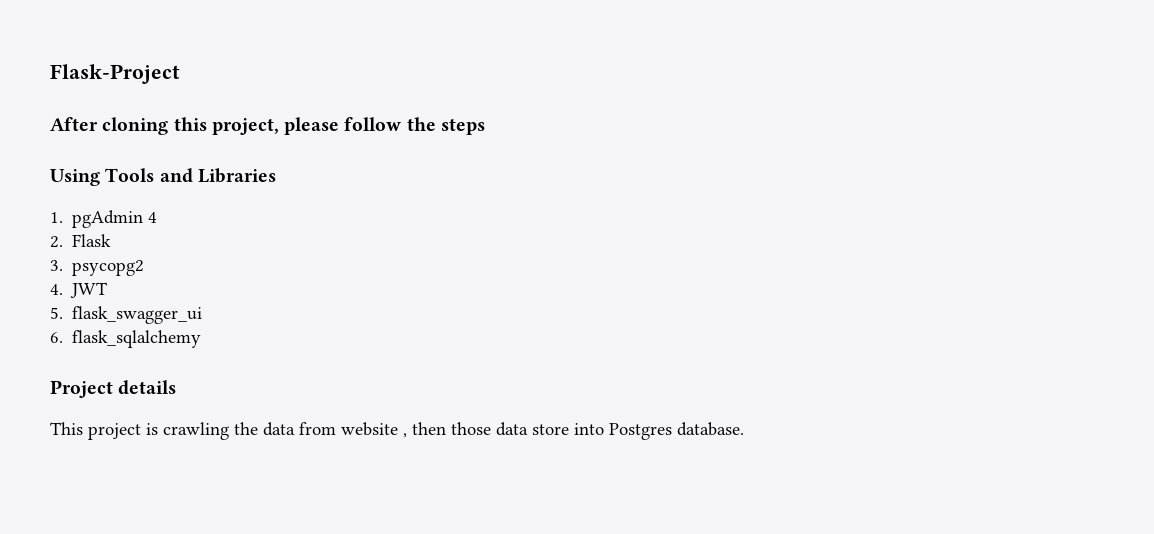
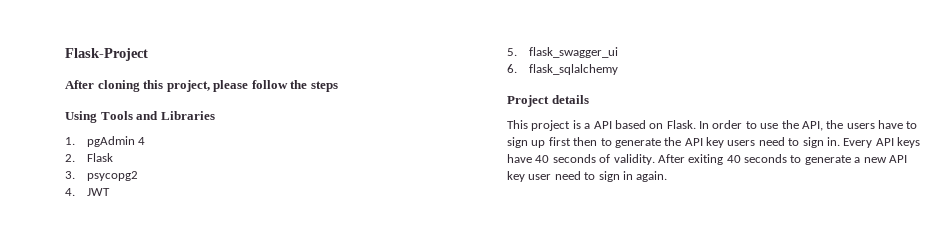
- This project is crawling the data from website , then those data store into Postgres database.
+ This project is a API based on Flask. In order to use the API, the users have to sign up first then to generate the API key users need to sign in. Every API keys have 40 seconds of validity. After exiting 40 seconds to generate a new API key user need to sign in again.

